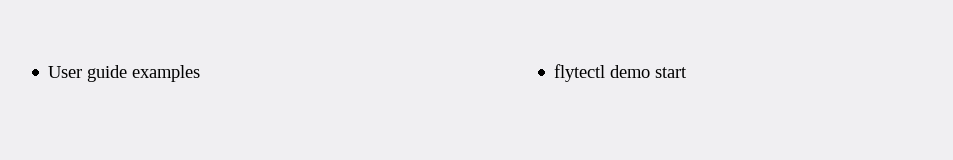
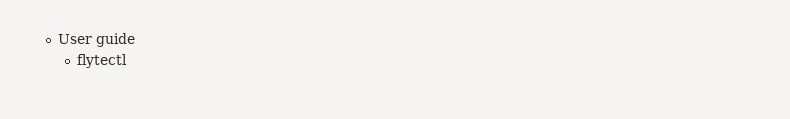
- User guide examples
+ User guide
- flytectl demo start
+ flytectl

